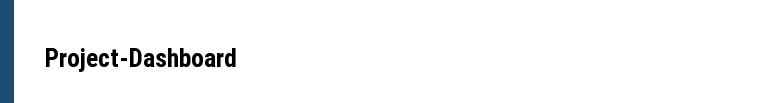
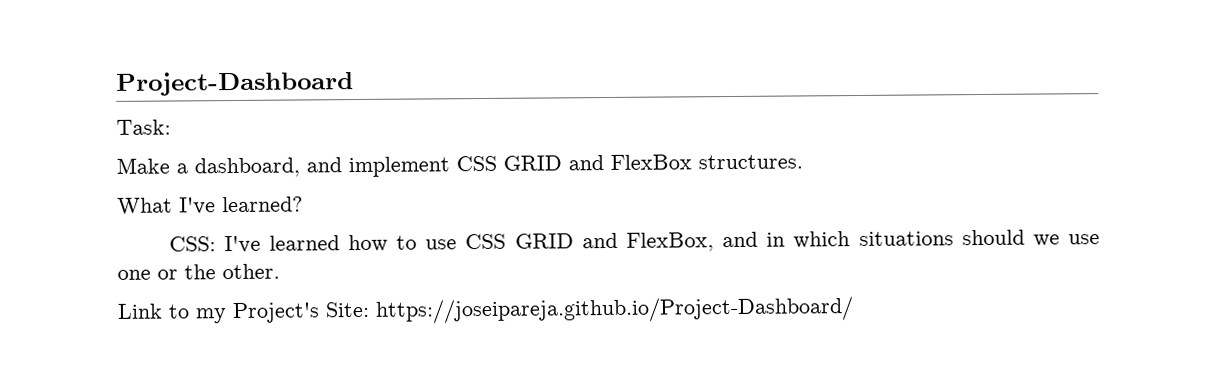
+ Task:
+ Make a dashboard, and implement CSS GRID and FlexBox structures.
+ What I've learned?
+ CSS: I've learned how to use CSS GRID and FlexBox, and in which situations should we use one or the other.
+ Link to my Project's Site: https://joseipareja.github.io/Project-Dashboard/

